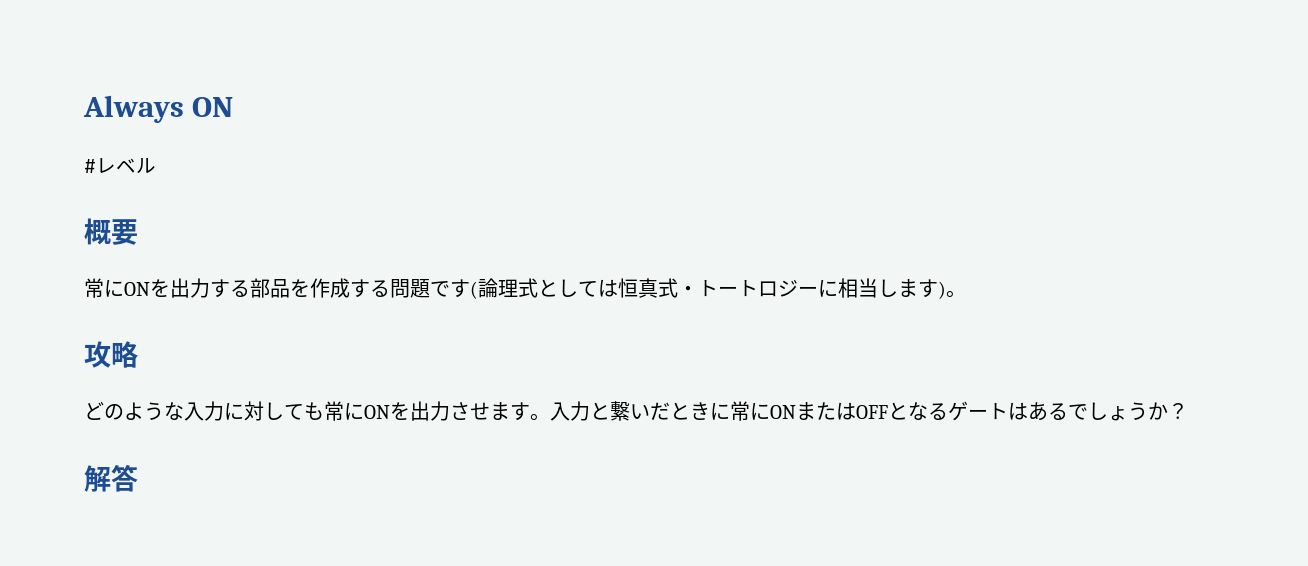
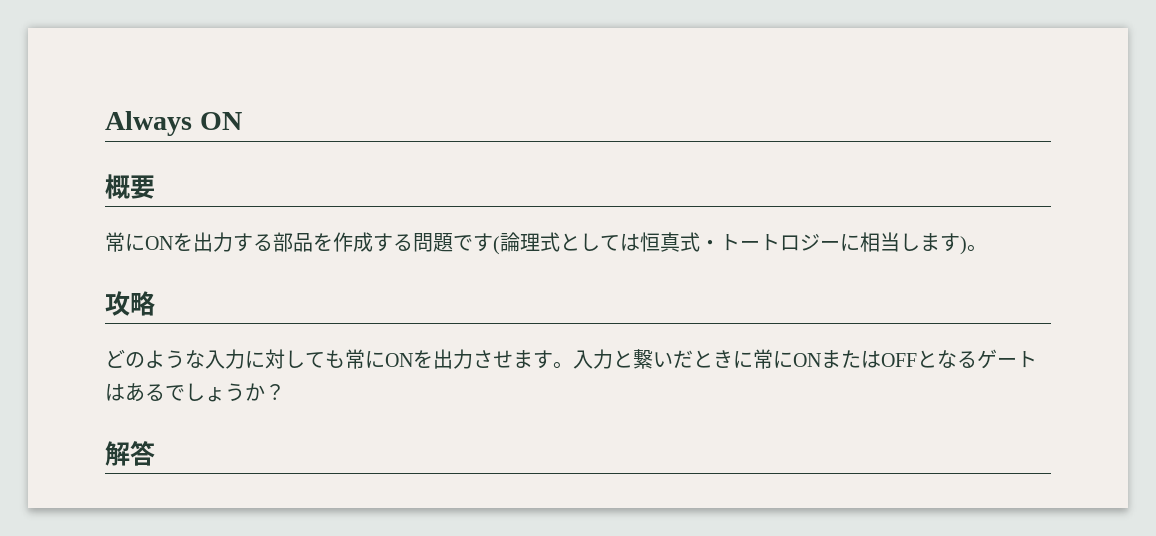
- #レベル

